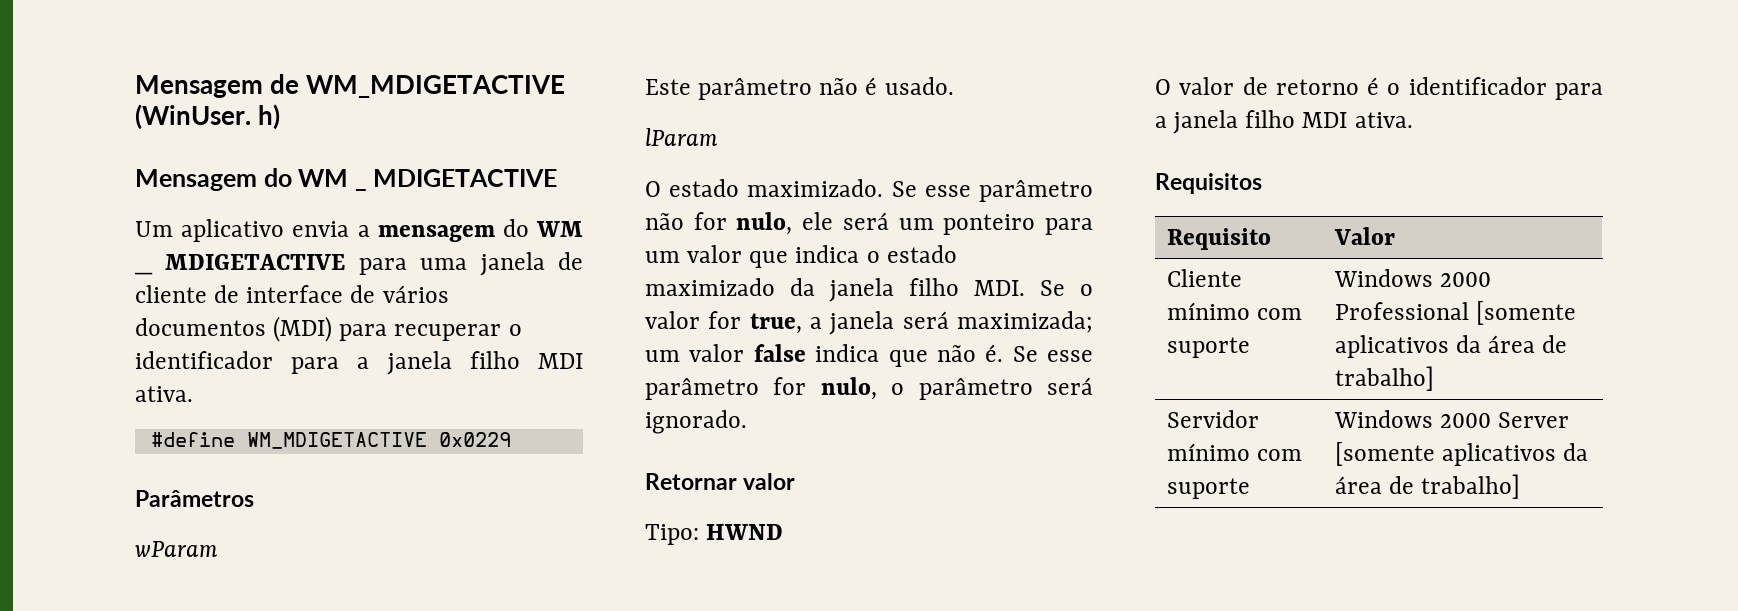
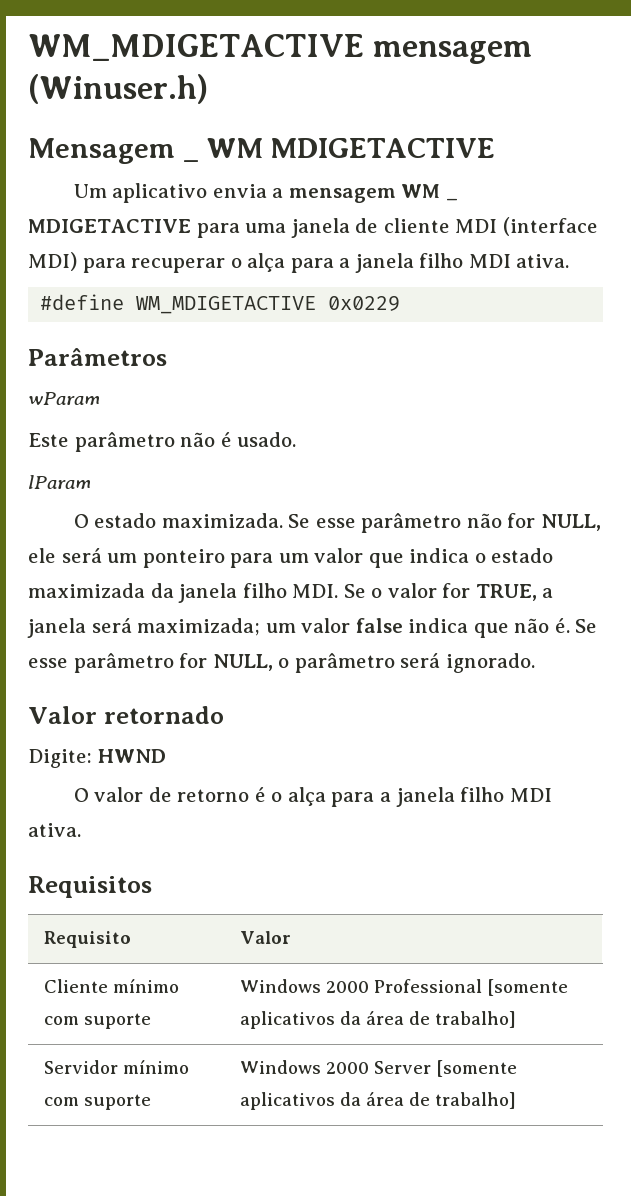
- Mensagem de WM_MDIGETACTIVE (WinUser. h)
- Mensagem do WM _ MDIGETACTIVE
+ WM_MDIGETACTIVE mensagem (Winuser.h)
+ Mensagem _ WM MDIGETACTIVE
- Um aplicativo envia a mensagem do WM _ MDIGETACTIVE para uma janela de cliente de interface de vários documentos (MDI) para recuperar o identificador para a janela filho MDI ativa.
+ Um aplicativo envia a mensagem WM _ MDIGETACTIVE para uma janela de cliente MDI (interface MDI) para recuperar o alça para a janela filho MDI ativa.
- O estado maximizado.
+ O estado maximizada.
- Se esse parâmetro não for nulo, ele será um ponteiro para um valor que indica o estado maximizado da janela filho MDI. Se o valor for true, a janela será maximizada; um valor false indica que não é.
+ Se esse parâmetro não for NULL, ele será um ponteiro para um valor que indica o estado maximizada da janela filho MDI. Se o valor for TRUE, a janela será maximizada; um valor false indica que não é.
- Se esse parâmetro for nulo, o parâmetro será ignorado.
+ Se esse parâmetro for NULL, o parâmetro será ignorado.
- Retornar valor
- Tipo: HWND
+ Valor retornado
+ Digite: HWND
- O valor de retorno é o identificador para a janela filho MDI ativa.
+ O valor de retorno é o alça para a janela filho MDI ativa.

